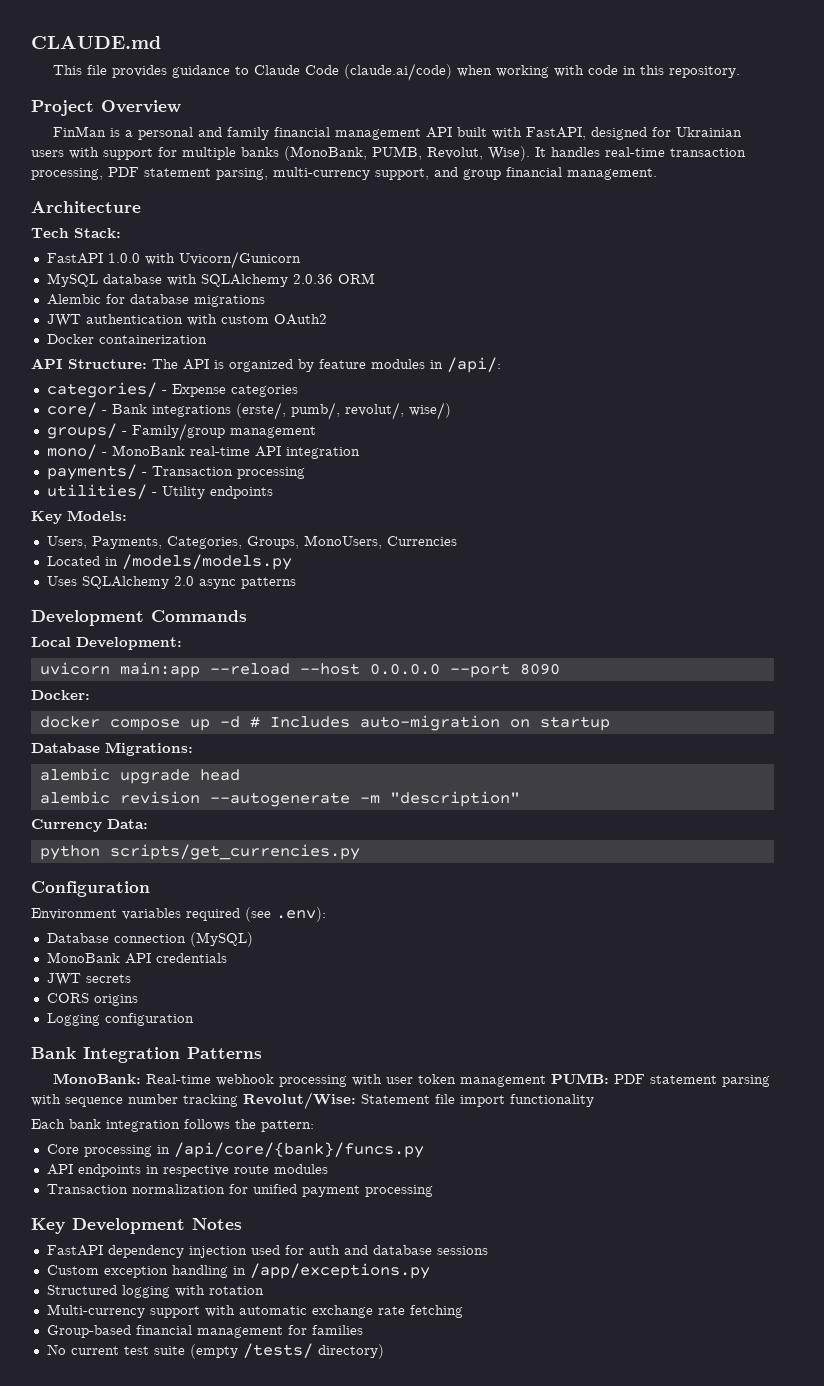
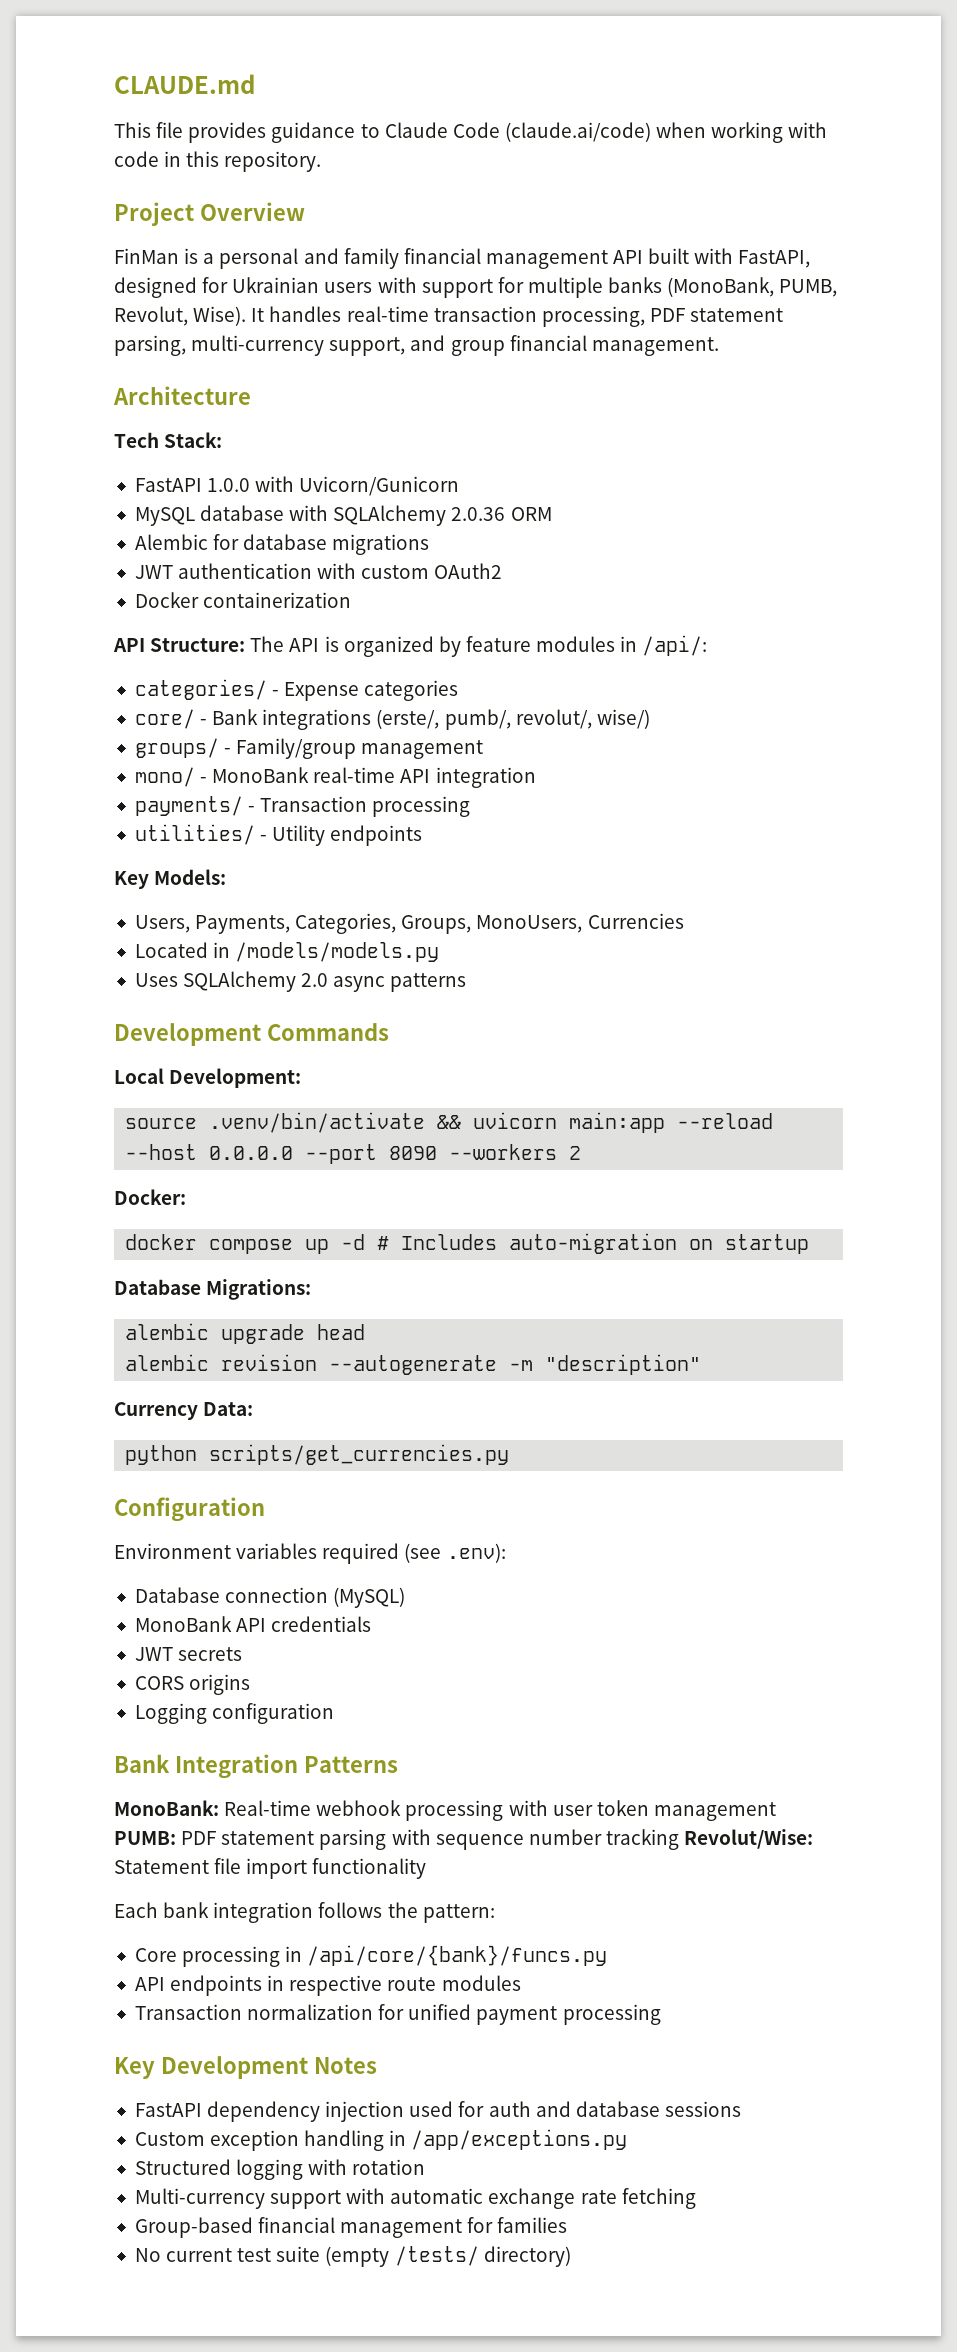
- uvicorn main:app --reload --host 0.0.0.0 --port 8090
+ source .venv/bin/activate && uvicorn main:app --reload --host 0.0.0.0 --port 8090 --workers 2

